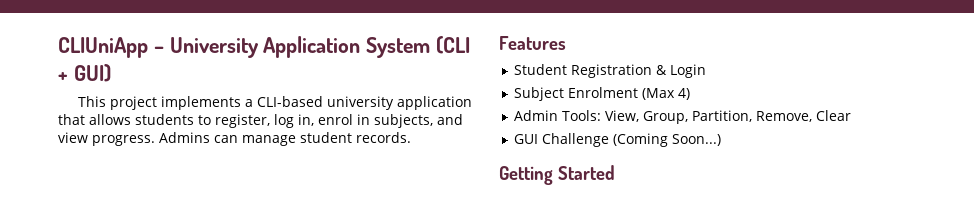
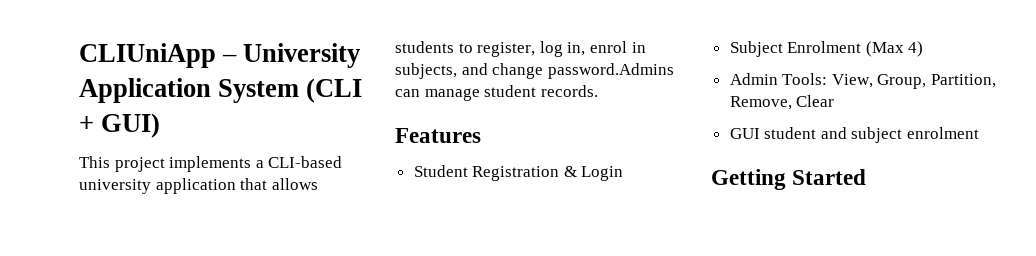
- This project implements a CLI-based university application that allows students to register, log in, enrol in subjects, and view progress. Admins can manage student records.
+ This project implements a CLI-based university application that allows students to register, log in, enrol in subjects, and change password.Admins can manage student records.
- GUI Challenge (Coming Soon...)
+ GUI student and subject enrolment

